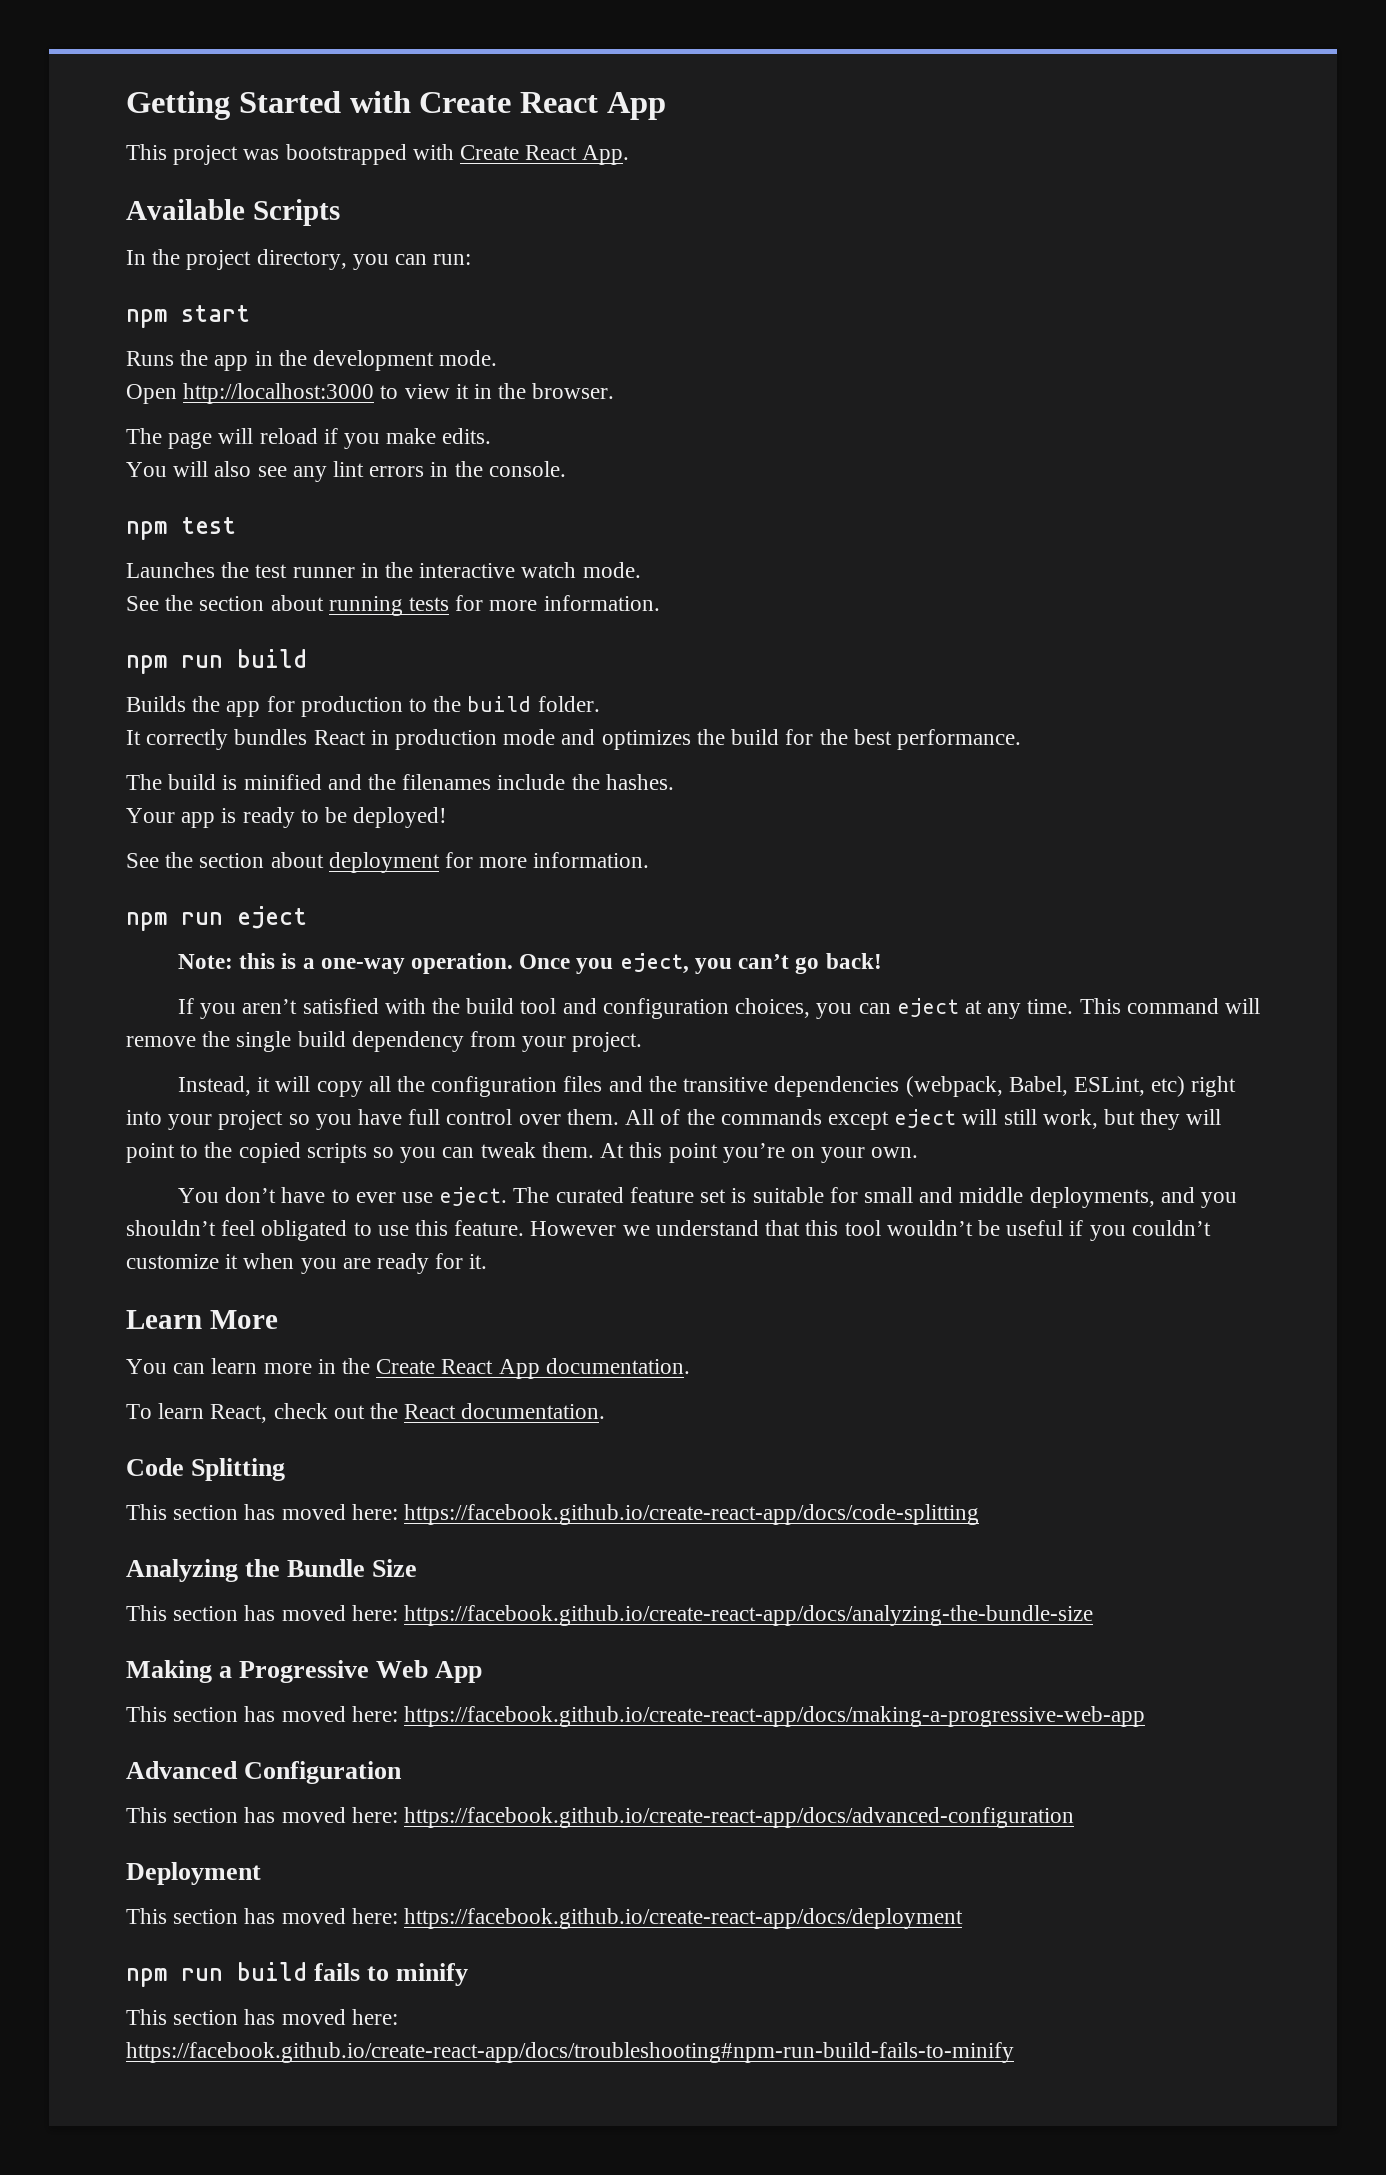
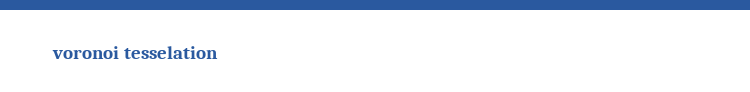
- Getting Started with Create React App
- This project was bootstrapped with Create React App.
- Available Scripts
- In the project directory, you can run:
- npm start
- Runs the app in the development mode.
- Open http://localhost:3000 to view it in the browser.
- The page will reload if you make edits.
- You will also see any lint errors in the console.
- npm test
- Launches the test runner in the interactive watch mode.
- See the section about running tests for more information.
- npm run build
- Builds the app for production to the build folder.
- It correctly bundles React in production mode and optimizes the build for the best performance.
- The build is minified and the filenames include the hashes.
- Your app is ready to be deployed!
- See the section about deployment for more information.
- npm run eject
- Note: this is a one-way operation. Once you eject, you can’t go back!
- If you aren’t satisfied with the build tool and configuration choices, you can eject at any time. This command will remove the single build dependency from your project.
- Instead, it will copy all the configuration files and the transitive dependencies (webpack, Babel, ESLint, etc) right into your project so you have full control over them. All of the commands except eject will still work, but they will point to the copied scripts so you can tweak them. At this point you’re on your own.
- You don’t have to ever use eject. The curated feature set is suitable for small and middle deployments, and you shouldn’t feel obligated to use this feature. However we understand that this tool wouldn’t be useful if you couldn’t customize it when you are ready for it.
- Learn More
- You can learn more in the Create React App documentation.
- To learn React, check out the React documentation.
- Code Splitting
- This section has moved here: https://facebook.github.io/create-react-app/docs/code-splitting
- Analyzing the Bundle Size
- This section has moved here: https://facebook.github.io/create-react-app/docs/analyzing-the-bundle-size
- Making a Progressive Web App
- This section has moved here: https://facebook.github.io/create-react-app/docs/making-a-progressive-web-app
- Advanced Configuration
- This section has moved here: https://facebook.github.io/create-react-app/docs/advanced-configuration
- Deployment
- This section has moved here: https://facebook.github.io/create-react-app/docs/deployment
- npm run build fails to minify
- This section has moved here: https://facebook.github.io/create-react-app/docs/troubleshooting#npm-run-build-fails-to-minify
+ voronoi tesselation

